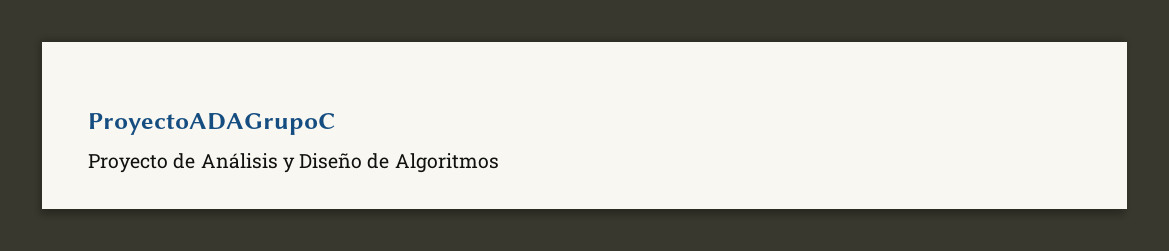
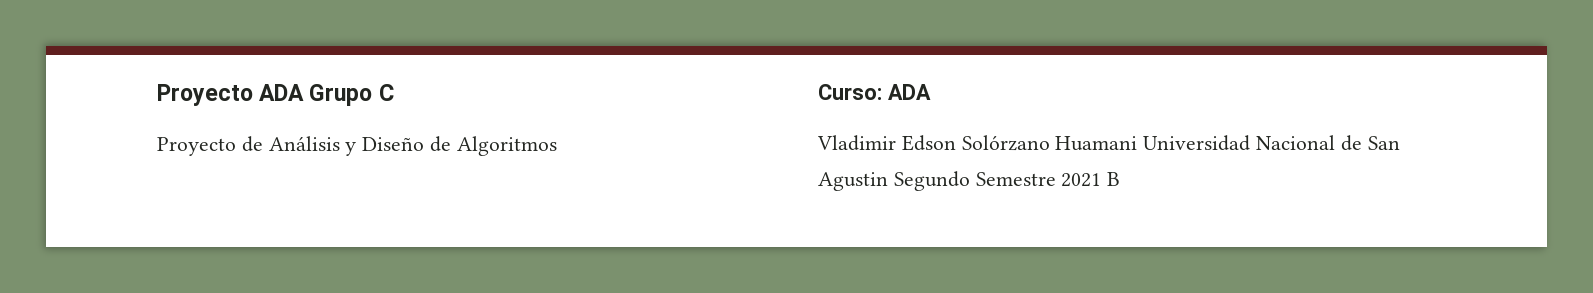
- ProyectoADAGrupoC
+ Proyecto ADA Grupo C
+ Curso: ADA
+ Vladimir Edson Solórzano Huamani Universidad Nacional de San Agustin Segundo Semestre 2021 B

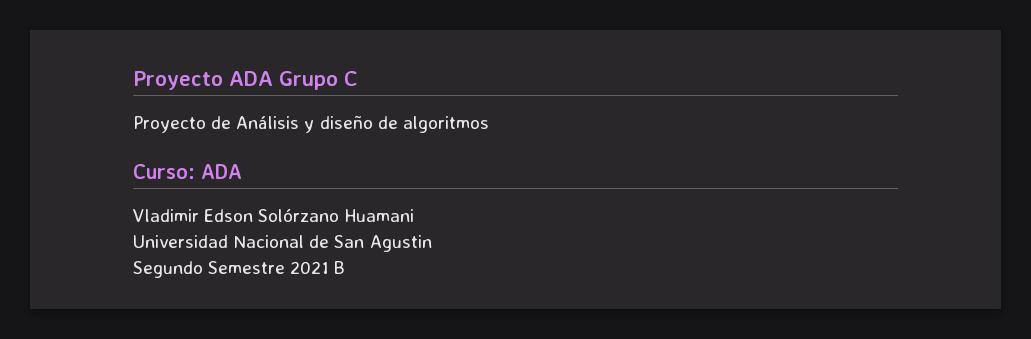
- Proyecto de Análisis y Diseño de Algoritmos
+ Proyecto de Análisis y diseño de algoritmos
- Vladimir Edson Solórzano Huamani Universidad Nacional de San Agustin Segundo Semestre 2021 B
+ Vladimir Edson Solórzano Huamani
+ Universidad Nacional de San Agustin
+ Segundo Semestre 2021 B

